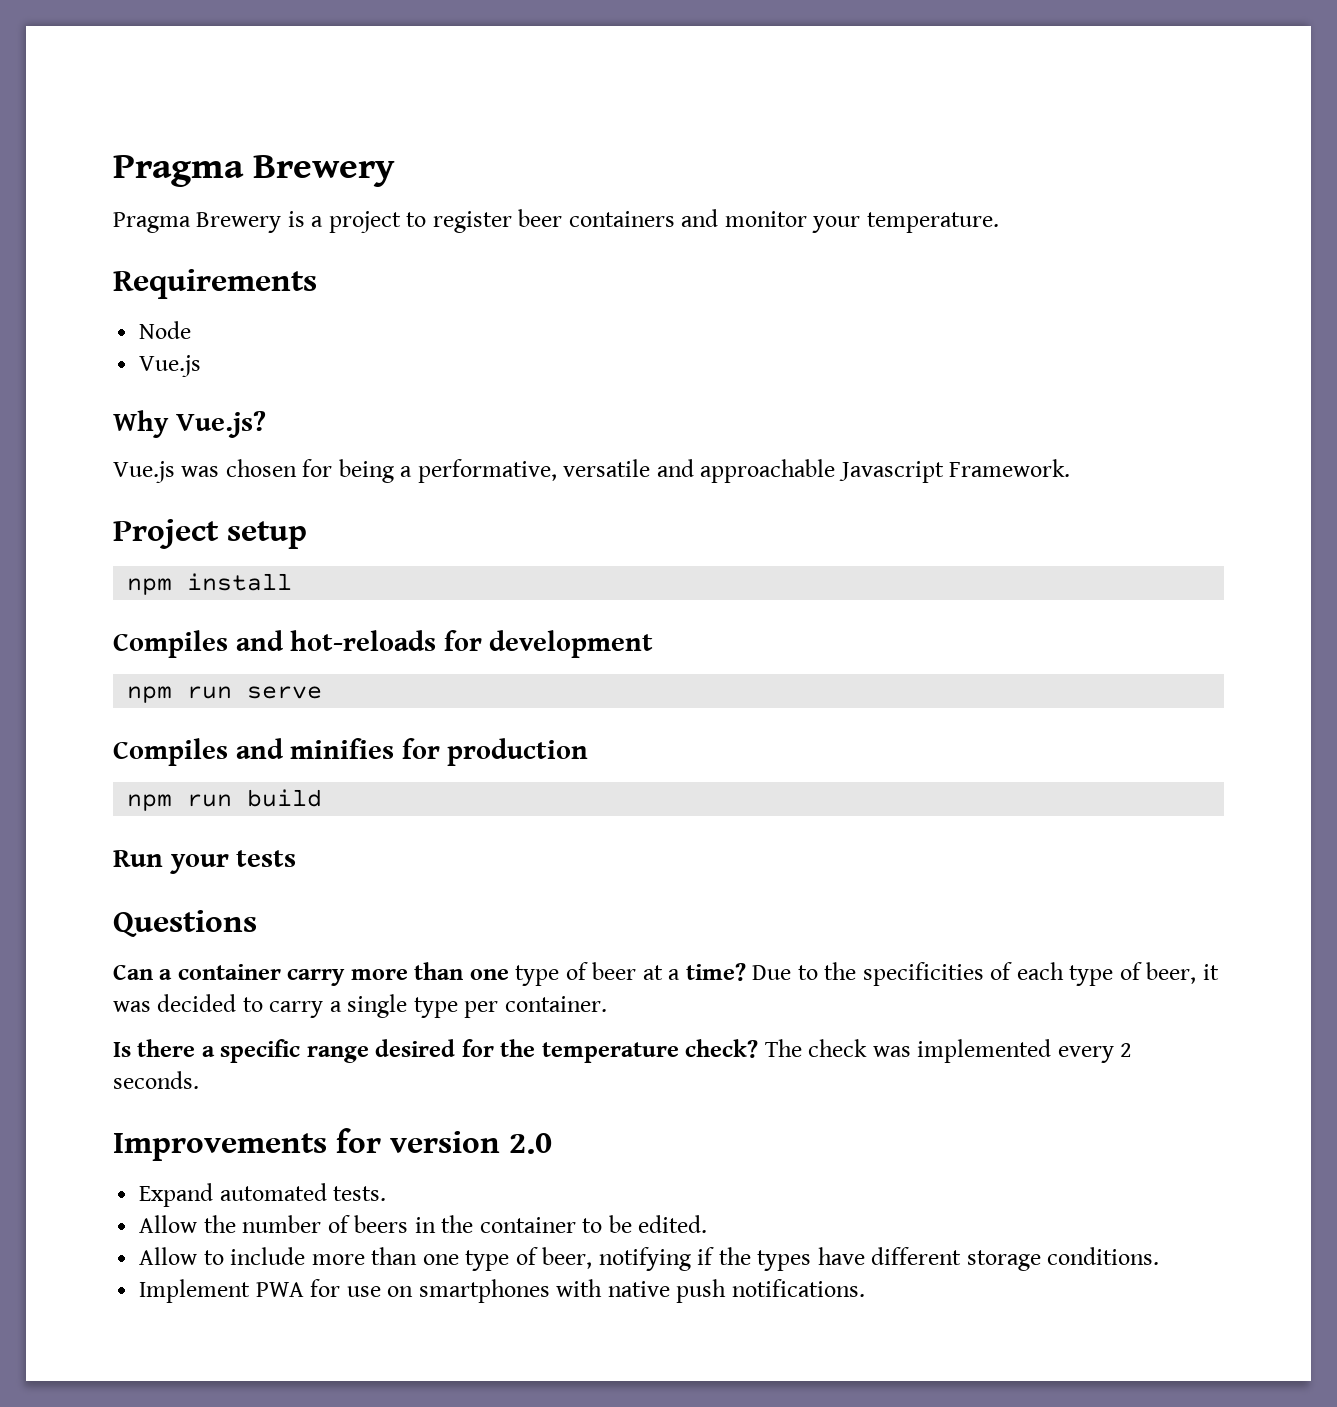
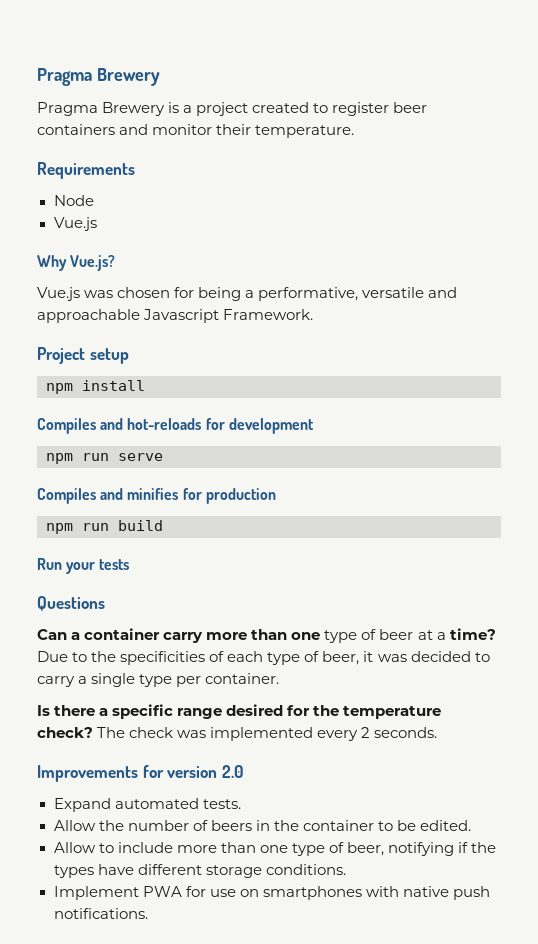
- Pragma Brewery is a project to register beer containers and monitor your temperature.
+ Pragma Brewery is a project created to register beer containers and monitor their temperature.

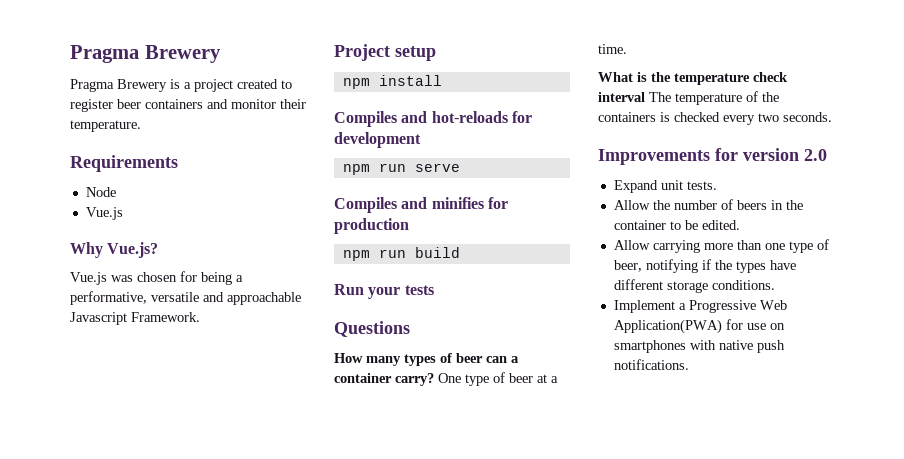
- Can a container carry more than one type of beer at a time? Due to the specificities of each type of beer, it was decided to carry a single type per container.
- Is there a specific range desired for the temperature check? The check was implemented every 2 seconds.
+ How many types of beer can a container carry? One type of beer at a time.
+ What is the temperature check interval The temperature of the containers is checked every two seconds.
- Expand automated tests.
+ Expand unit tests.
- Allow to include more than one type of beer, notifying if the types have different storage conditions.
+ Allow carrying more than one type of beer, notifying if the types have different storage conditions.
- Implement PWA for use on smartphones with native push notifications.
+ Implement a Progressive Web Application(PWA) for use on smartphones with native push notifications.

